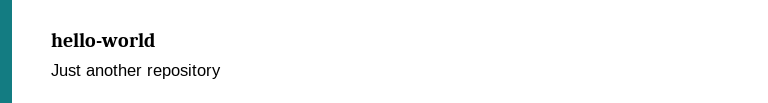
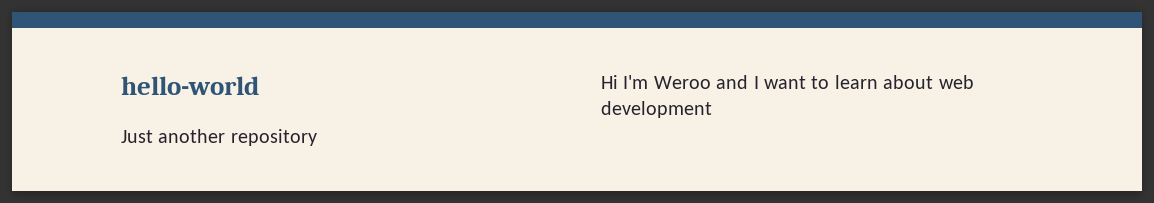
+ Hi I'm Weroo and I want to learn about web development

